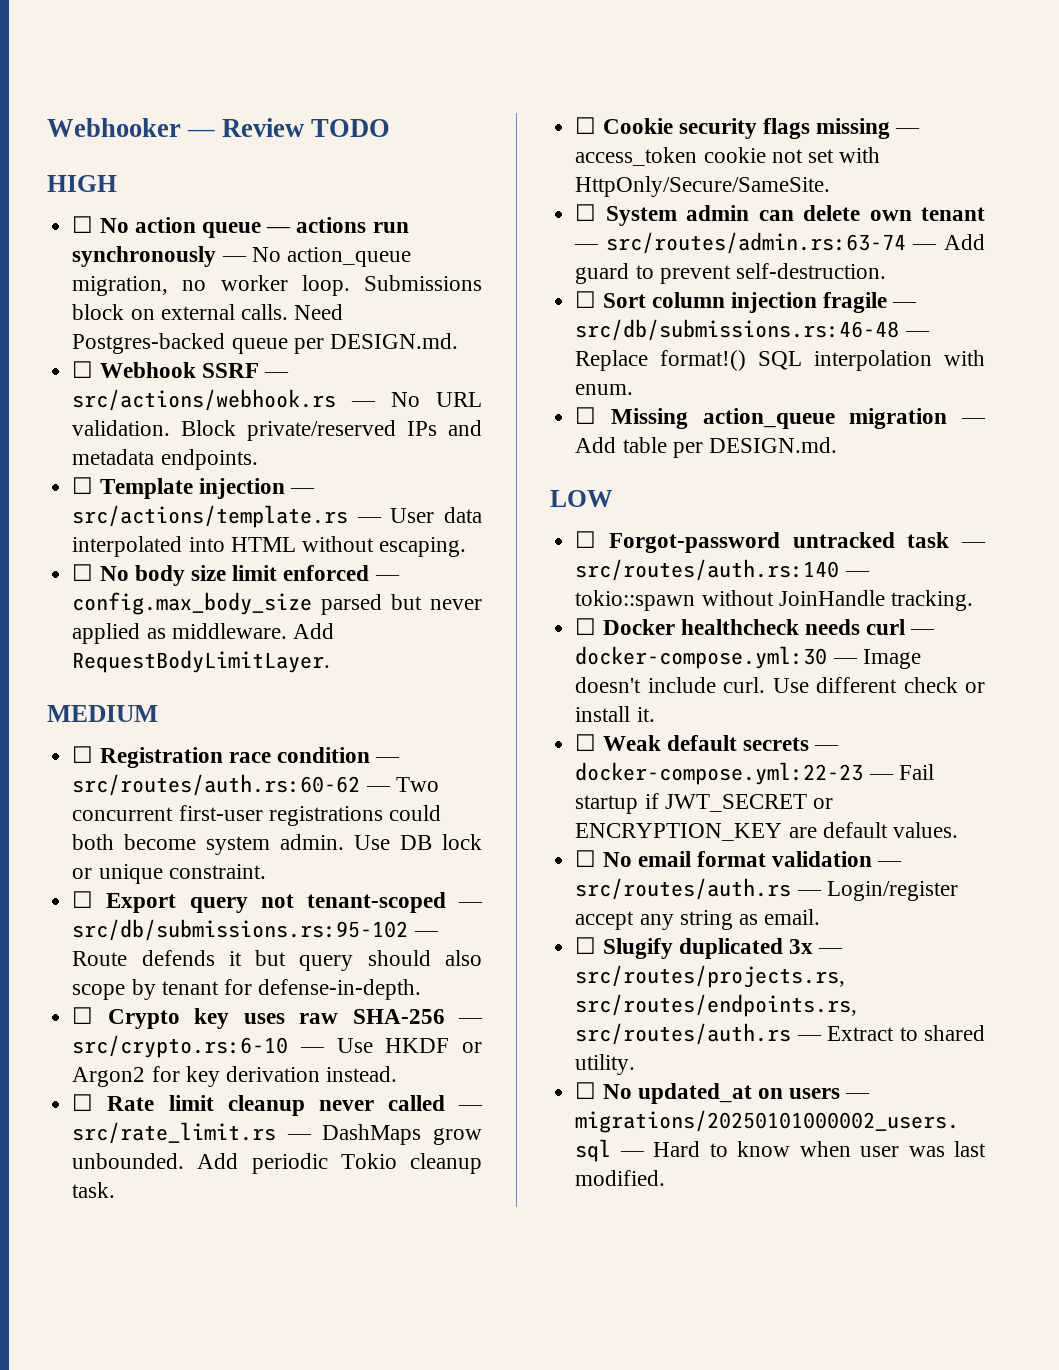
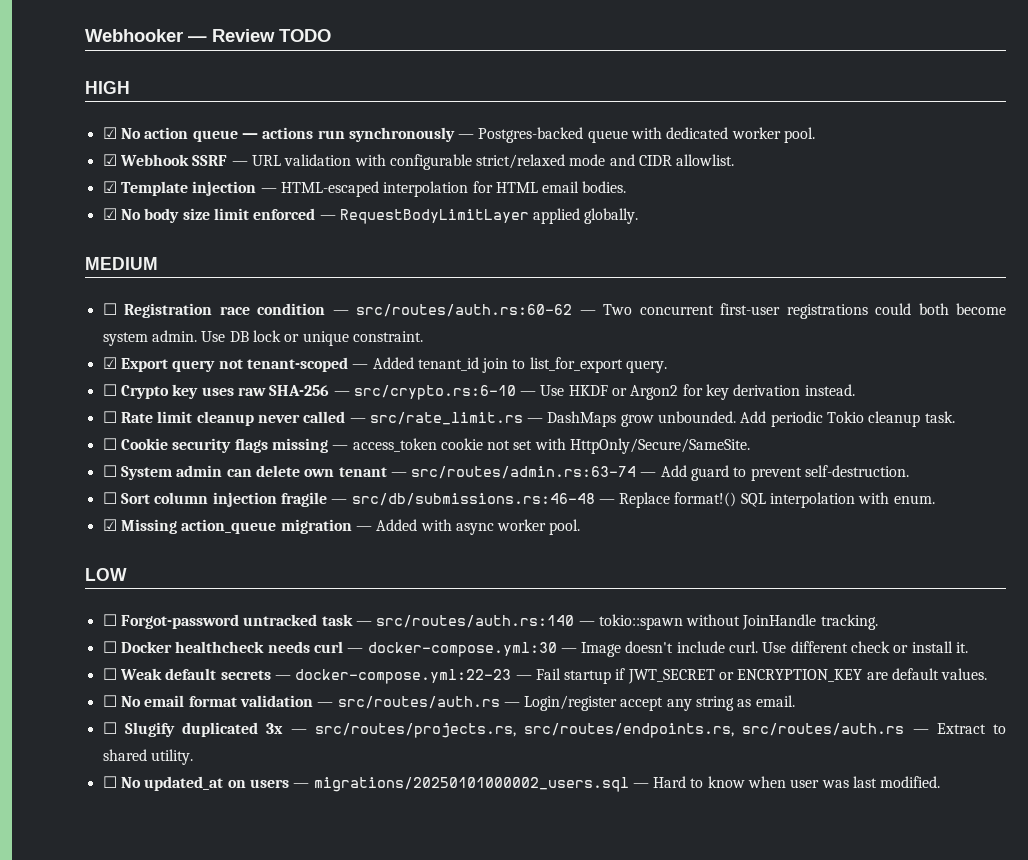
- ☐ No action queue — actions run synchronously — No action_queue migration, no worker loop. Submissions block on external calls. Need Postgres-backed queue per DESIGN.md.
- ☐ Webhook SSRF — src/actions/webhook.rs — No URL validation. Block private/reserved IPs and metadata endpoints.
- ☐ Template injection — src/actions/template.rs — User data interpolated into HTML without escaping.
- ☐ No body size limit enforced — config.max_body_size parsed but never applied as middleware. Add RequestBodyLimitLayer.
+ ☑ No action queue — actions run synchronously — Postgres-backed queue with dedicated worker pool.
+ ☑ Webhook SSRF — URL validation with configurable strict/relaxed mode and CIDR allowlist.
+ ☑ Template injection — HTML-escaped interpolation for HTML email bodies.
+ ☑ No body size limit enforced — RequestBodyLimitLayer applied globally.
- ☐ Export query not tenant-scoped — src/db/submissions.rs:95-102 — Route defends it but query should also scope by tenant for defense-in-depth.
+ ☑ Export query not tenant-scoped — Added tenant_id join to list_for_export query.
- ☐ Missing action_queue migration — Add table per DESIGN.md.
+ ☑ Missing action_queue migration — Added with async worker pool.

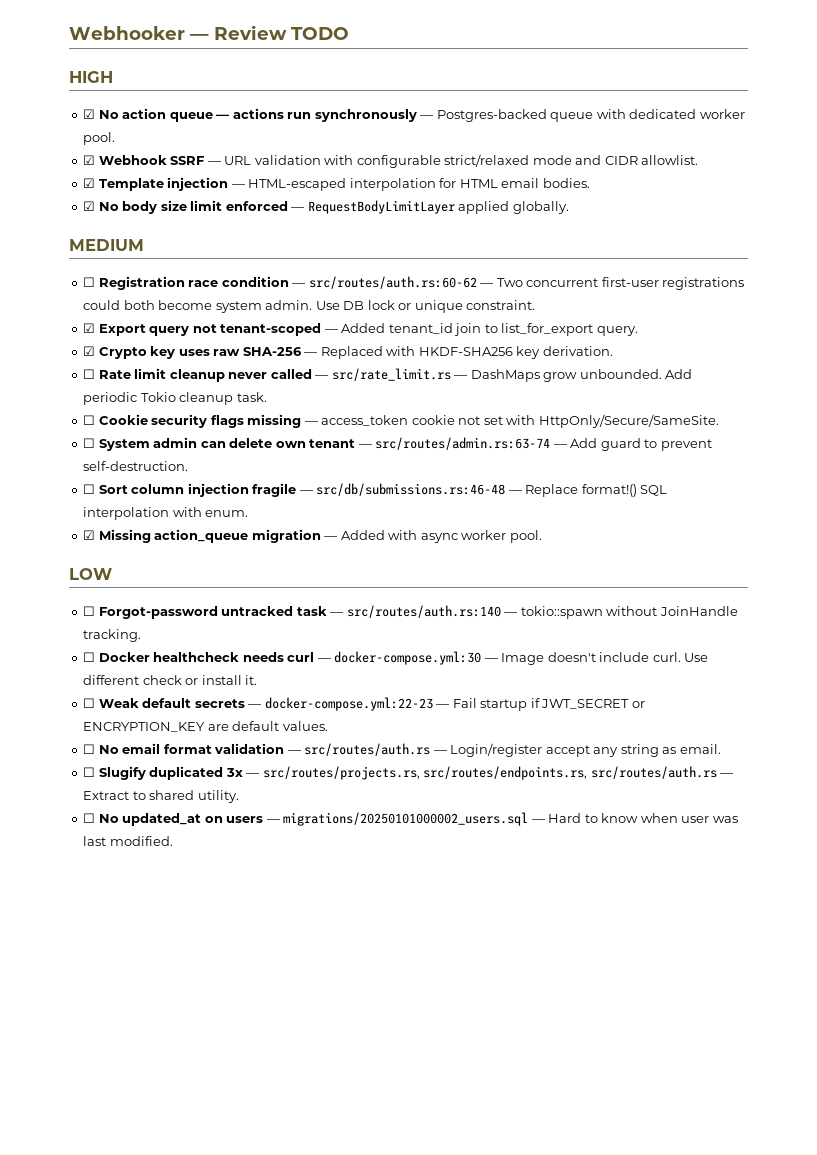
- ☐ Crypto key uses raw SHA-256 — src/crypto.rs:6-10 — Use HKDF or Argon2 for key derivation instead.
+ ☑ Crypto key uses raw SHA-256 — Replaced with HKDF-SHA256 key derivation.

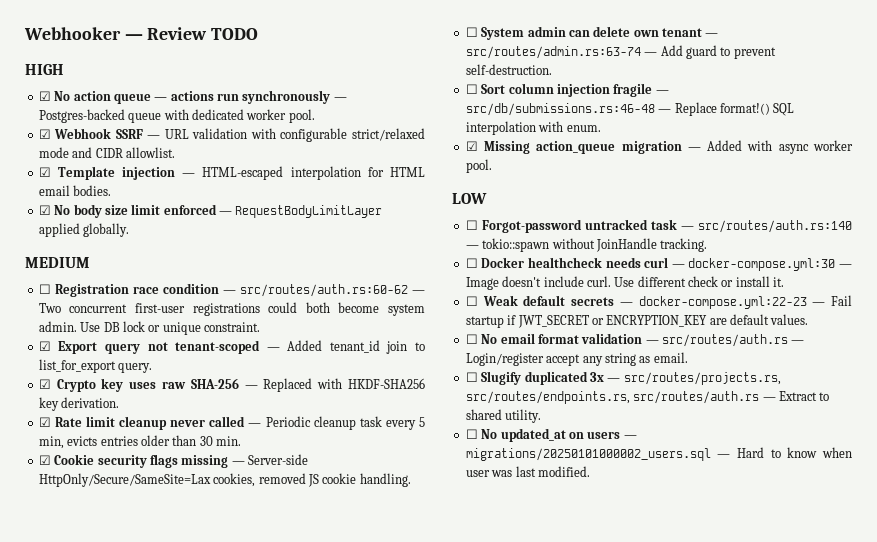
- ☐ Rate limit cleanup never called — src/rate_limit.rs — DashMaps grow unbounded. Add periodic Tokio cleanup task.
- ☐ Cookie security flags missing — access_token cookie not set with HttpOnly/Secure/SameSite.
+ ☑ Rate limit cleanup never called — Periodic cleanup task every 5 min, evicts entries older than 30 min.
+ ☑ Cookie security flags missing — Server-side HttpOnly/Secure/SameSite=Lax cookies, removed JS cookie handling.

